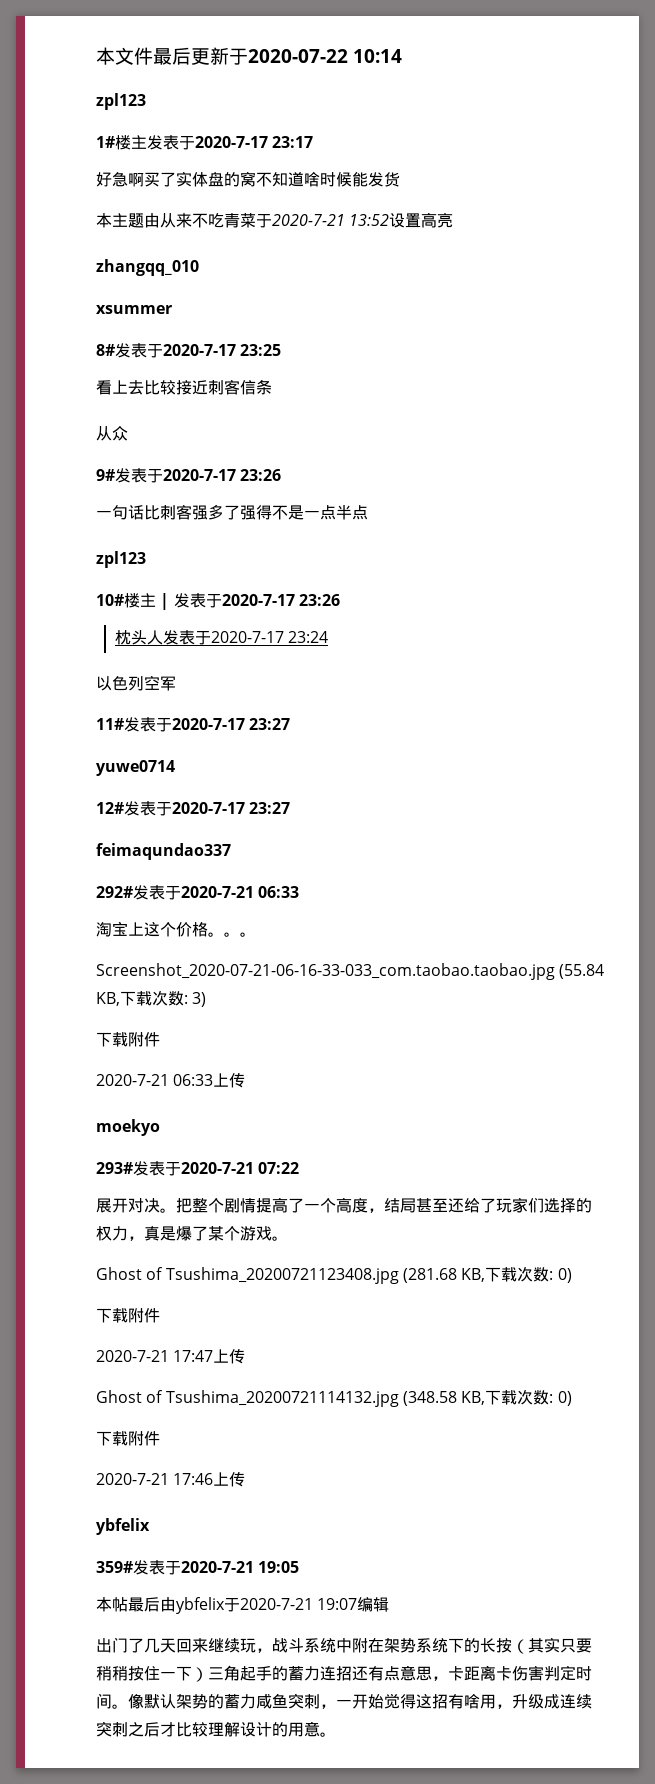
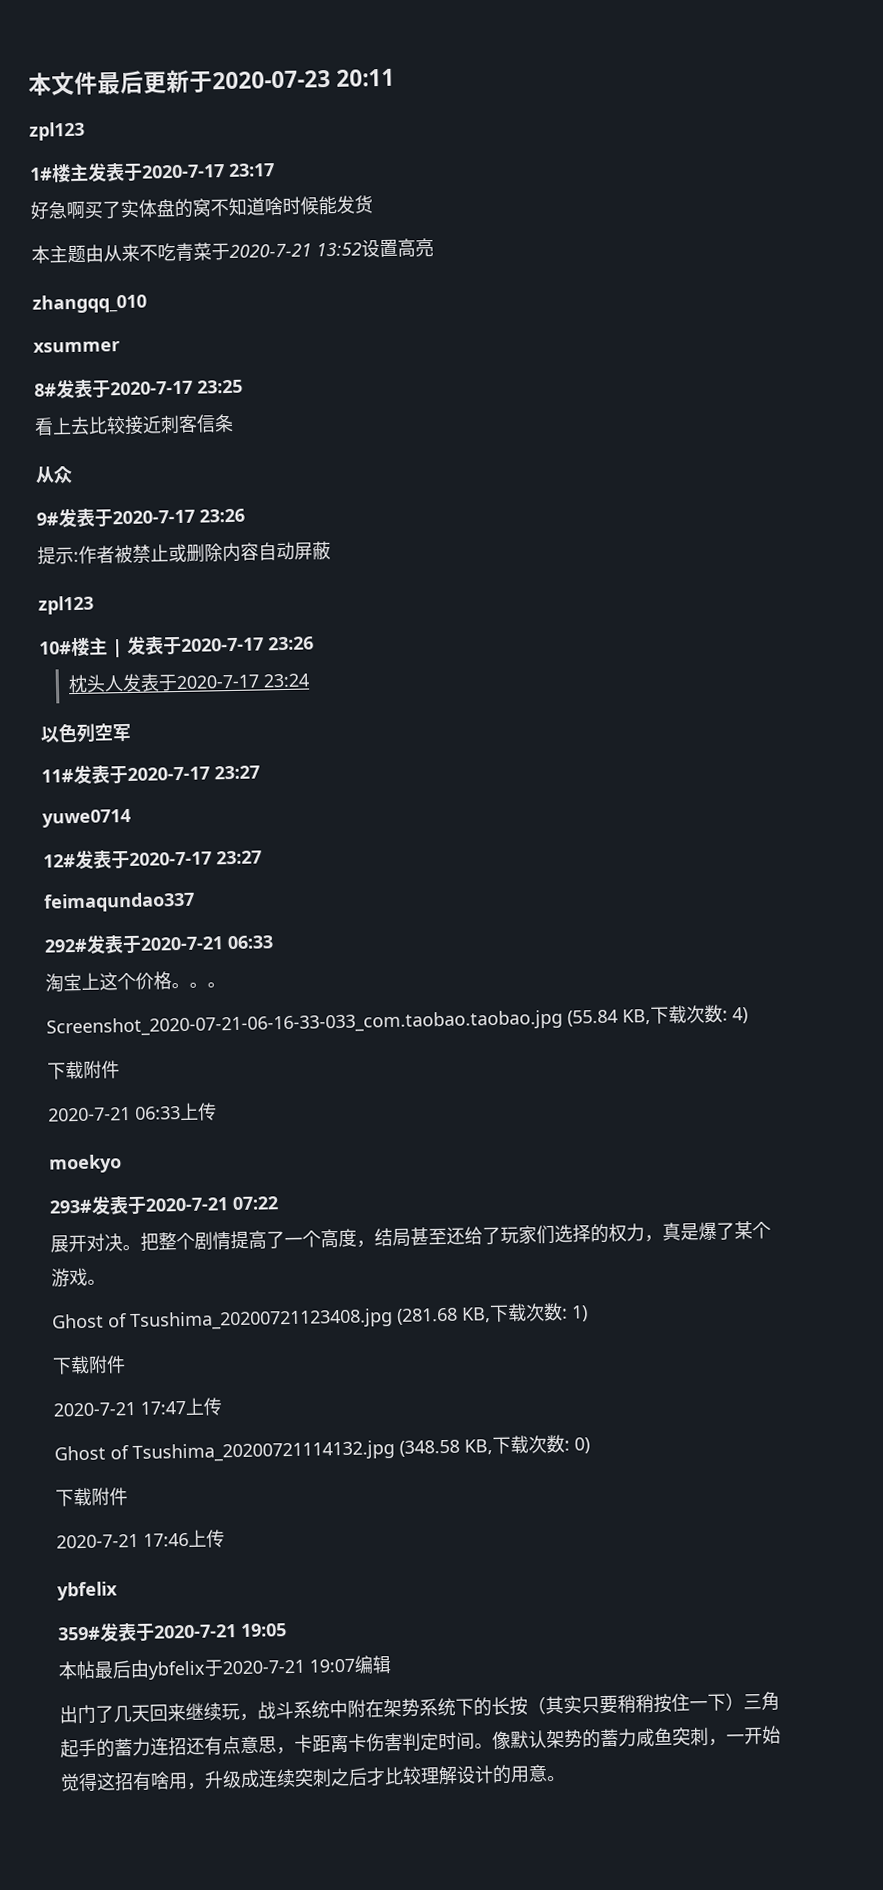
- 本文件最后更新于2020-07-22 10:14
+ 本文件最后更新于2020-07-23 20:11
- 一句话比刺客强多了强得不是一点半点
+ 提示:作者被禁止或删除内容自动屏蔽
- Screenshot_2020-07-21-06-16-33-033_com.taobao.taobao.jpg (55.84 KB,下载次数: 3)
+ Screenshot_2020-07-21-06-16-33-033_com.taobao.taobao.jpg (55.84 KB,下载次数: 4)
- Ghost of Tsushima_20200721123408.jpg (281.68 KB,下载次数: 0)
+ Ghost of Tsushima_20200721123408.jpg (281.68 KB,下载次数: 1)

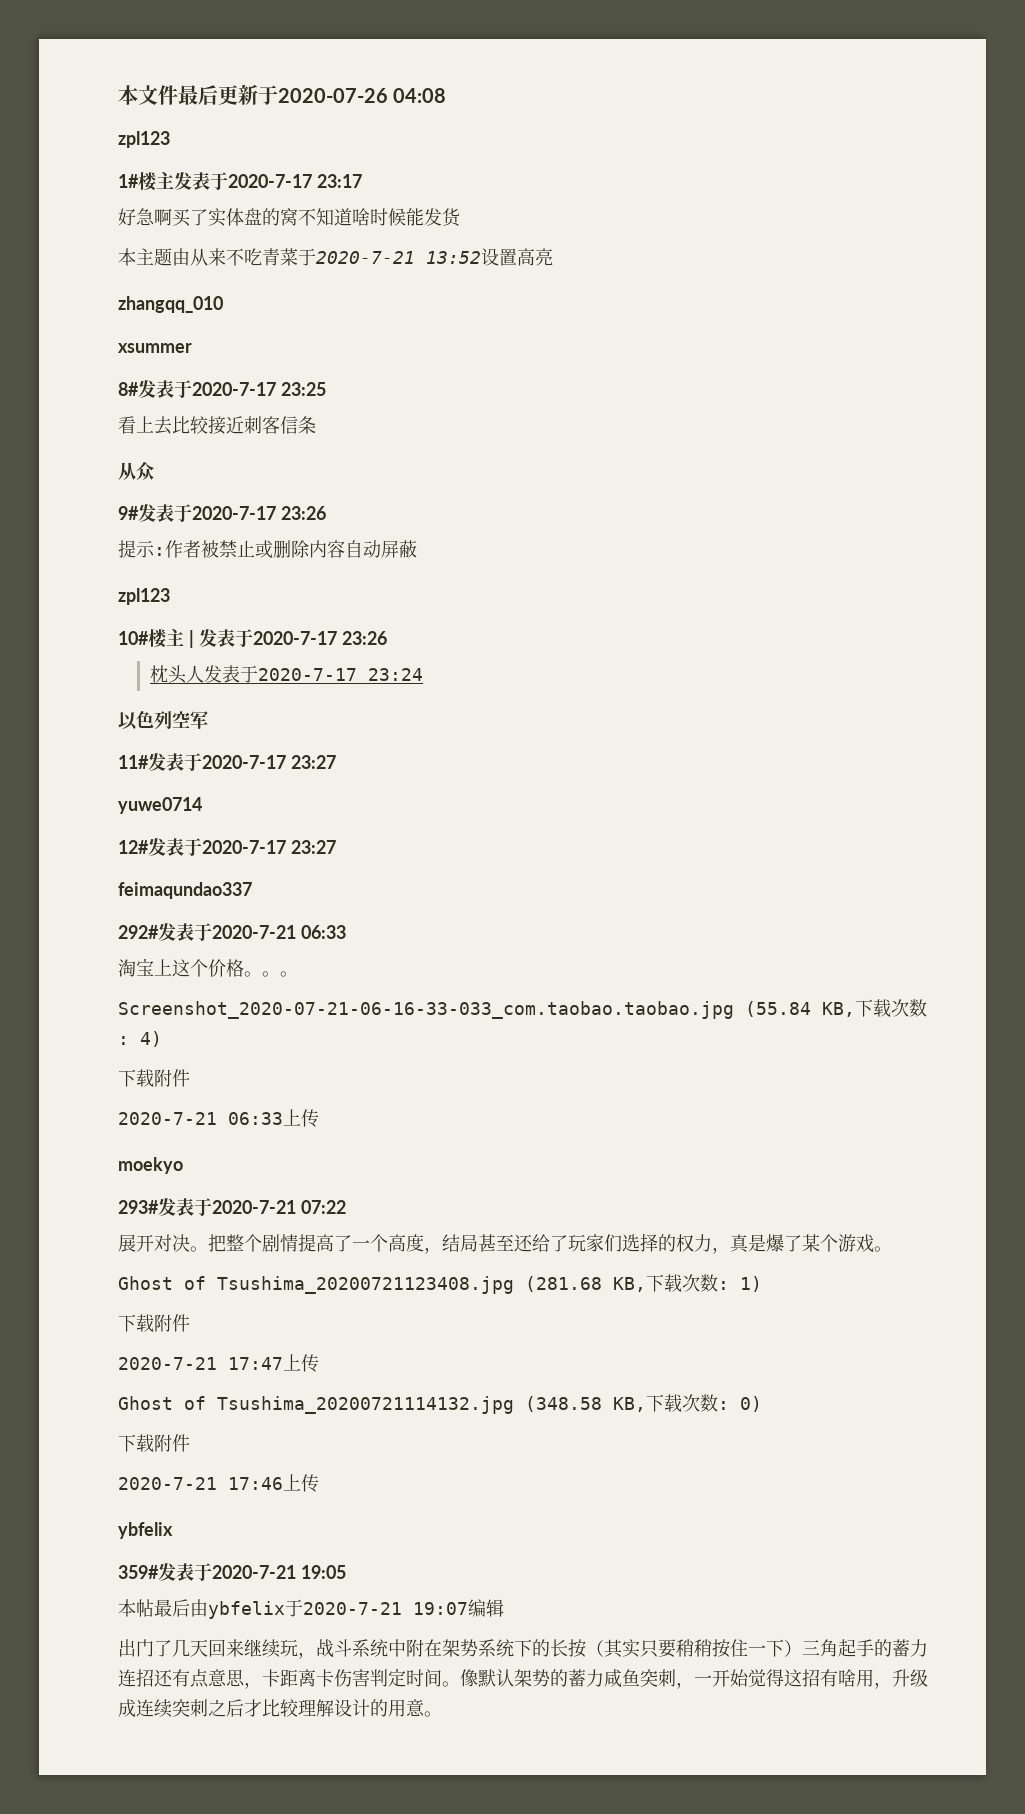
- 本文件最后更新于2020-07-23 20:11
+ 本文件最后更新于2020-07-26 04:08

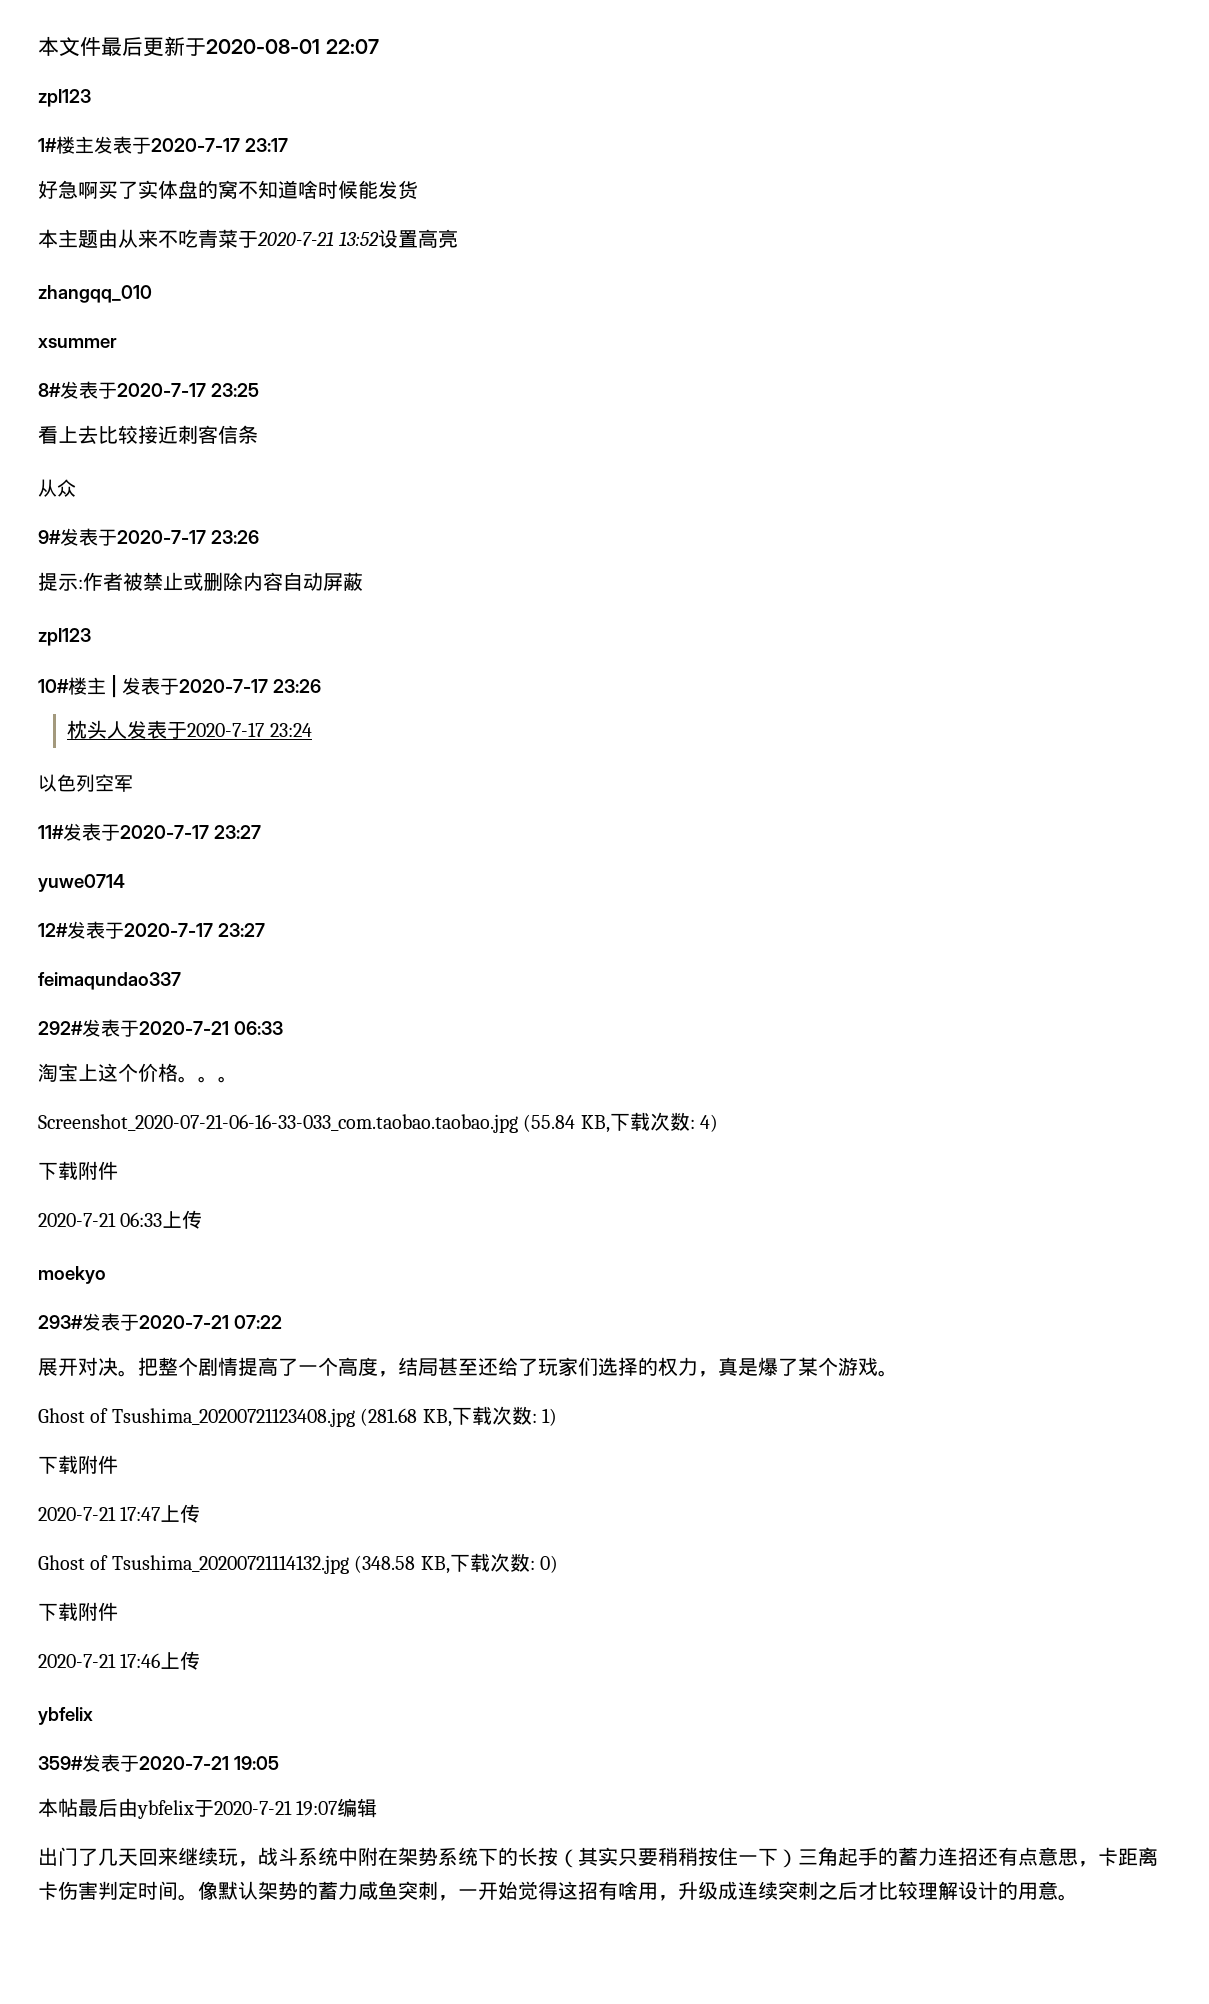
- 本文件最后更新于2020-07-26 04:08
+ 本文件最后更新于2020-08-01 22:07

